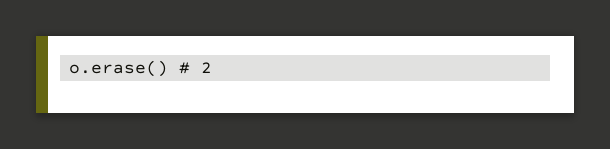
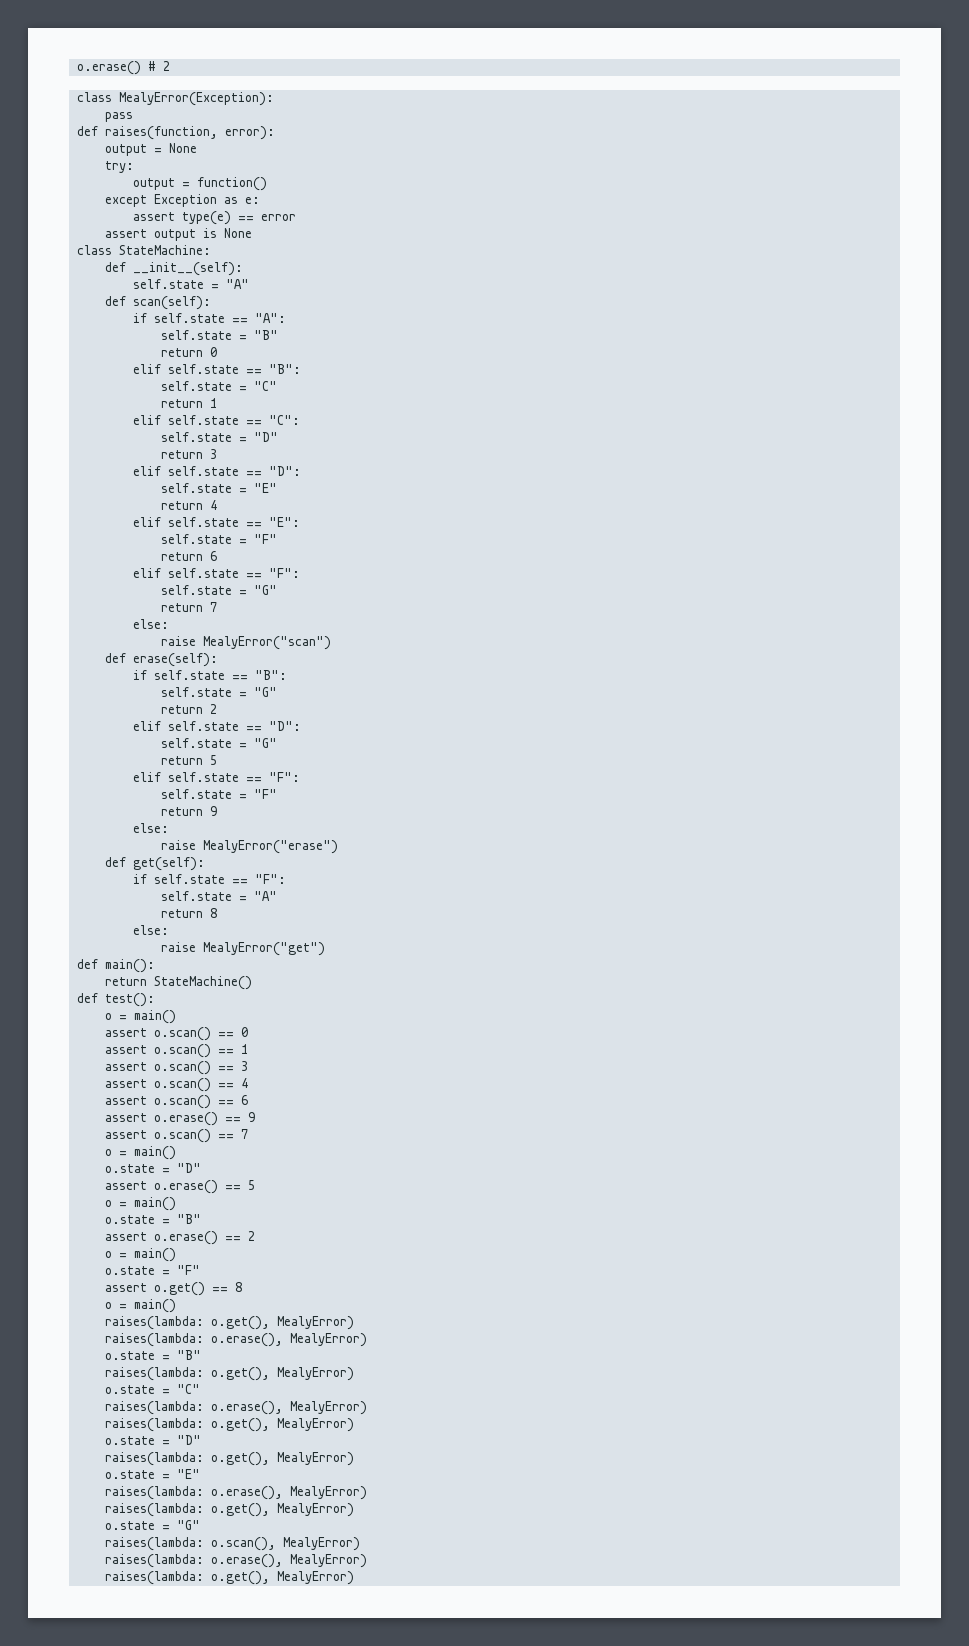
+ class MealyError(Exception):
+ pass
+ def raises(function, error):
+ output = None
+ try:
+ output = function()
+ except Exception as e:
+ assert type(e) == error
+ assert output is None
+ class StateMachine:
+ def __init__(self):
+ self.state = "A"
+ def scan(self):
+ if self.state == "A":
+ self.state = "B"
+ return 0
+ elif self.state == "B":
+ self.state = "C"
+ return 1
+ elif self.state == "C":
+ self.state = "D"
+ return 3
+ elif self.state == "D":
+ self.state = "E"
+ return 4
+ elif self.state == "E":
+ self.state = "F"
+ return 6
+ elif self.state == "F":
+ self.state = "G"
+ return 7
+ else:
+ raise MealyError("scan")
+ def erase(self):
+ if self.state == "B":
+ self.state = "G"
+ return 2
+ elif self.state == "D":
+ self.state = "G"
+ return 5
+ elif self.state == "F":
+ self.state = "F"
+ return 9
+ else:
+ raise MealyError("erase")
+ def get(self):
+ if self.state == "F":
+ self.state = "A"
+ return 8
+ else:
+ raise MealyError("get")
+ def main():
+ return StateMachine()
+ def test():
+ o = main()
+ assert o.scan() == 0
+ assert o.scan() == 1
+ assert o.scan() == 3
+ assert o.scan() == 4
+ assert o.scan() == 6
+ assert o.erase() == 9
+ assert o.scan() == 7
+ o = main()
+ o.state = "D"
+ assert o.erase() == 5
+ o = main()
+ o.state = "B"
+ assert o.erase() == 2
+ o = main()
+ o.state = "F"
+ assert o.get() == 8
+ o = main()
+ raises(lambda: o.get(), MealyError)
+ raises(lambda: o.erase(), MealyError)
+ o.state = "B"
+ raises(lambda: o.get(), MealyError)
+ o.state = "C"
+ raises(lambda: o.erase(), MealyError)
+ raises(lambda: o.get(), MealyError)
+ o.state = "D"
+ raises(lambda: o.get(), MealyError)
+ o.state = "E"
+ raises(lambda: o.erase(), MealyError)
+ raises(lambda: o.get(), MealyError)
+ o.state = "G"
+ raises(lambda: o.scan(), MealyError)
+ raises(lambda: o.erase(), MealyError)
+ raises(lambda: o.get(), MealyError)

